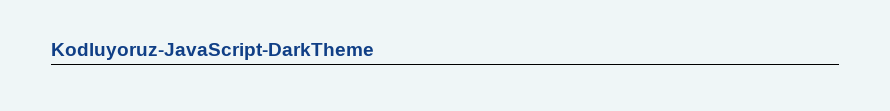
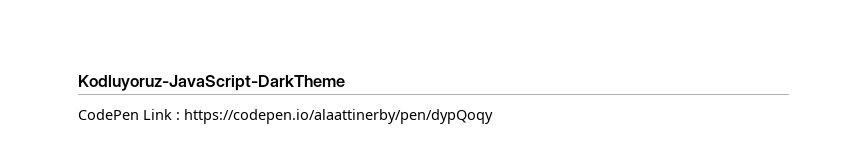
+ CodePen Link : https://codepen.io/alaattinerby/pen/dypQoqy

